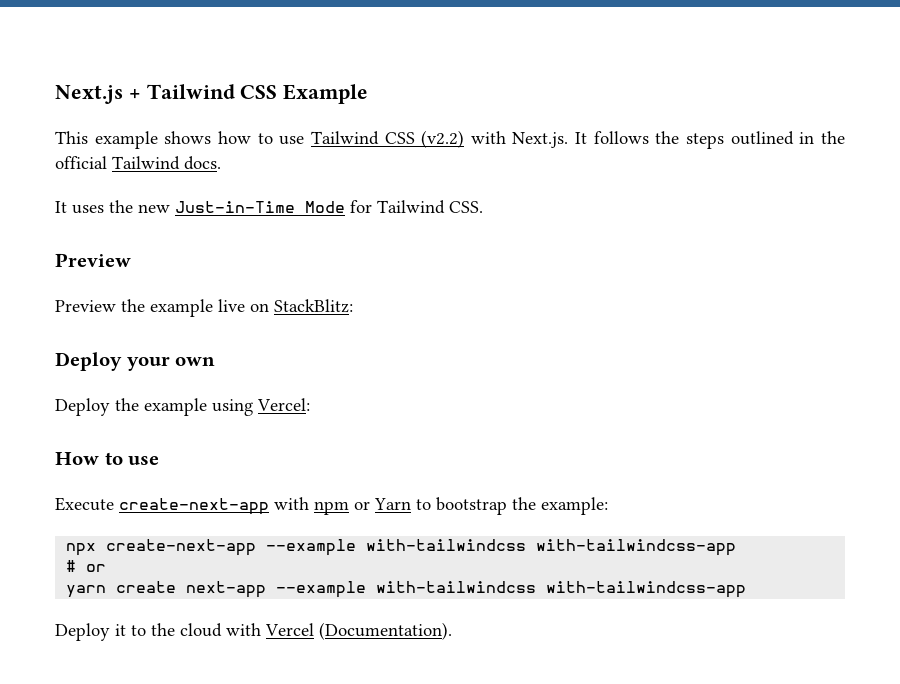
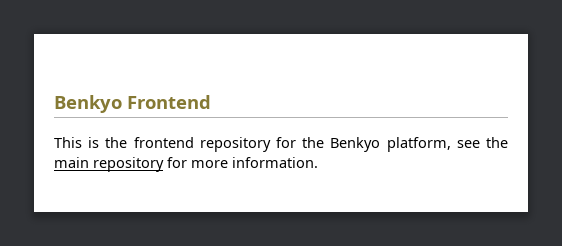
- Next.js + Tailwind CSS Example
- This example shows how to use Tailwind CSS (v2.2) with Next.js. It follows the steps outlined in the official Tailwind docs.
- It uses the new Just-in-Time Mode for Tailwind CSS.
- Preview
- Preview the example live on StackBlitz:
- Deploy your own
- Deploy the example using Vercel:
- How to use
- Execute create-next-app with npm or Yarn to bootstrap the example:
- npx create-next-app --example with-tailwindcss with-tailwindcss-app
- # or
- yarn create next-app --example with-tailwindcss with-tailwindcss-app
- Deploy it to the cloud with Vercel (Documentation).
+ Benkyo Frontend
+ This is the frontend repository for the Benkyo platform, see the main repository for more information.

